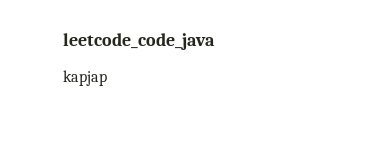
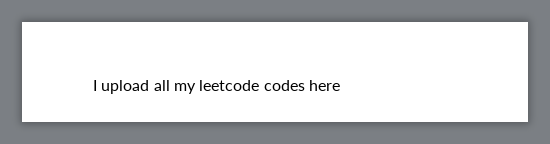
- leetcode_code_java
- kapjap
+ I upload all my leetcode codes here

